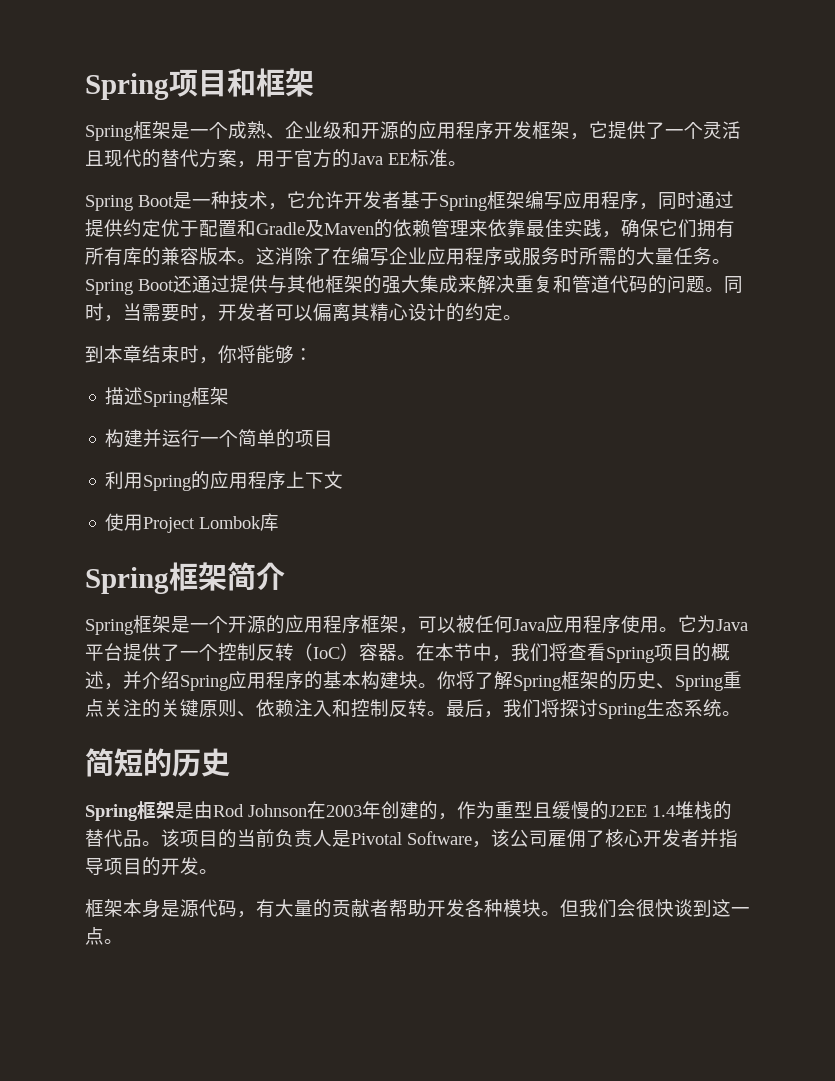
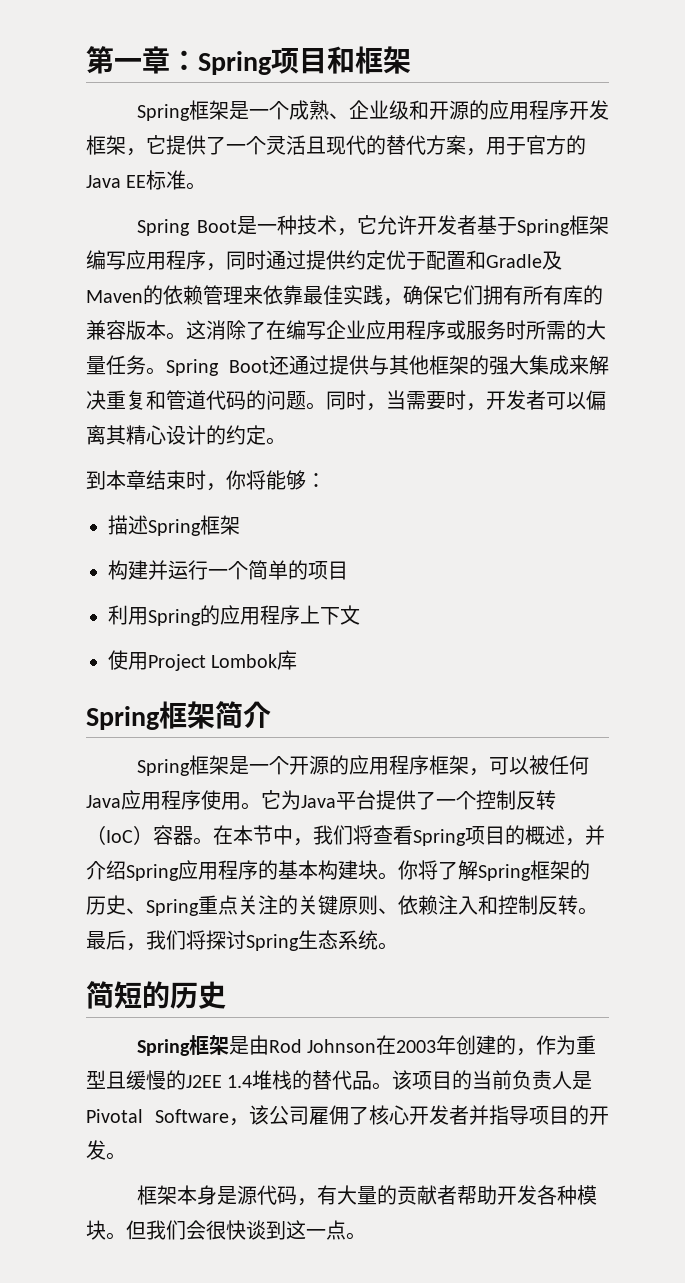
- Spring项目和框架
+ 第一章：Spring项目和框架

